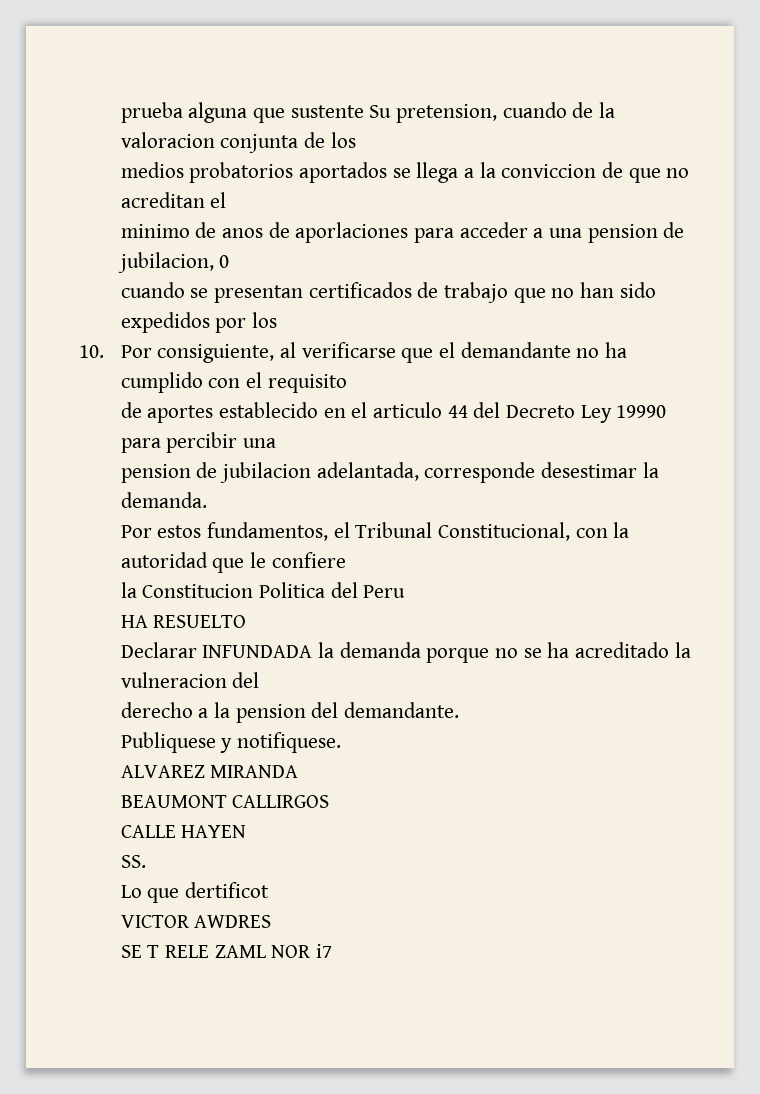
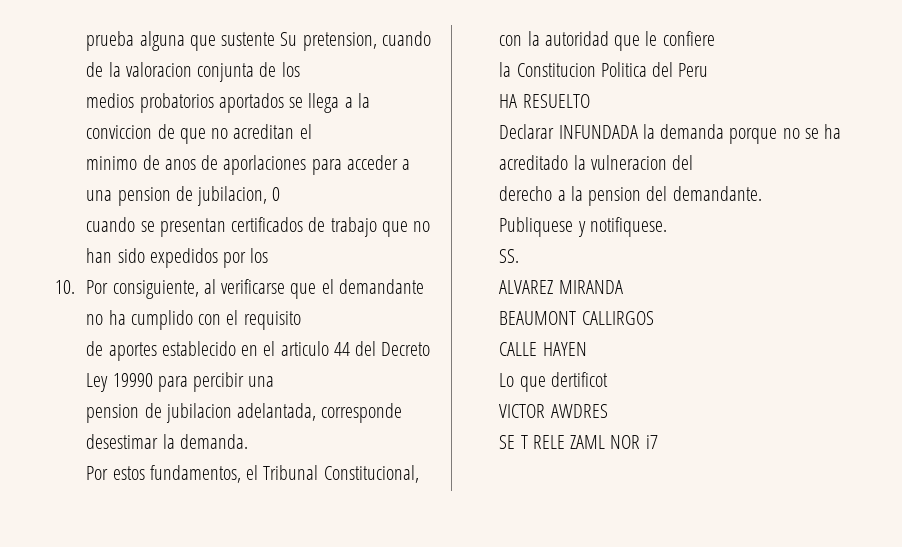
+ SS.
- SS.

